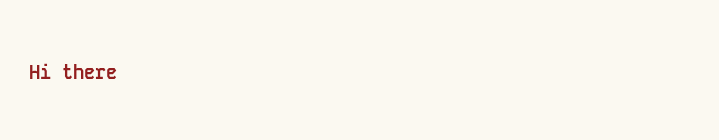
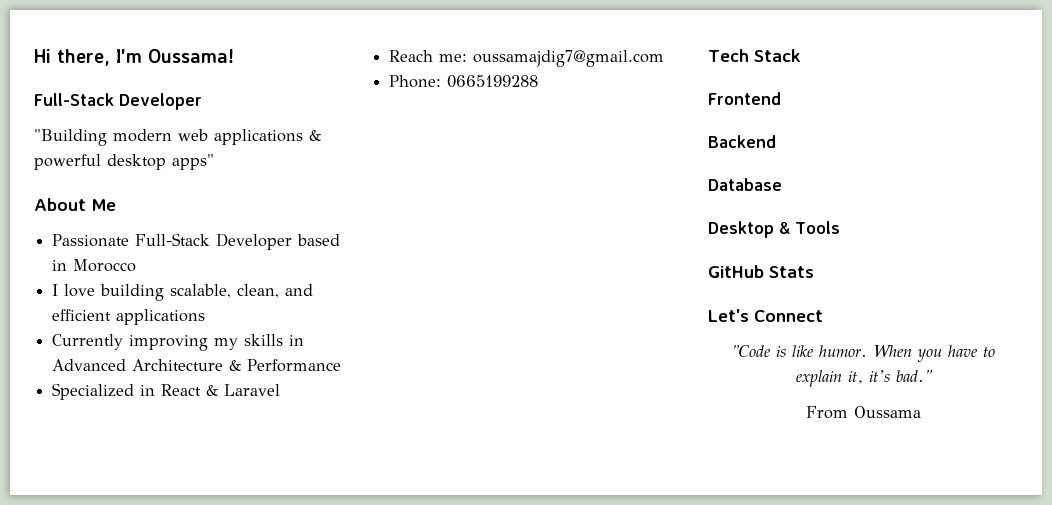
- Hi there
+ Hi there, I'm Oussama!
+ Full-Stack Developer
+ "Building modern web applications & powerful desktop apps"
+ About Me
+ Passionate Full-Stack Developer based in Morocco
+ I love building scalable, clean, and efficient applications
+ Currently improving my skills in Advanced Architecture & Performance
+ Specialized in React & Laravel
+ Reach me: oussamajdig7@gmail.com
+ Phone: 0665199288
+ Tech Stack
+ Frontend
+ Backend
+ Database
+ Desktop & Tools
+ GitHub Stats
+ Let's Connect
+ "Code is like humor. When you have to explain it, it’s bad."
+ From Oussama

